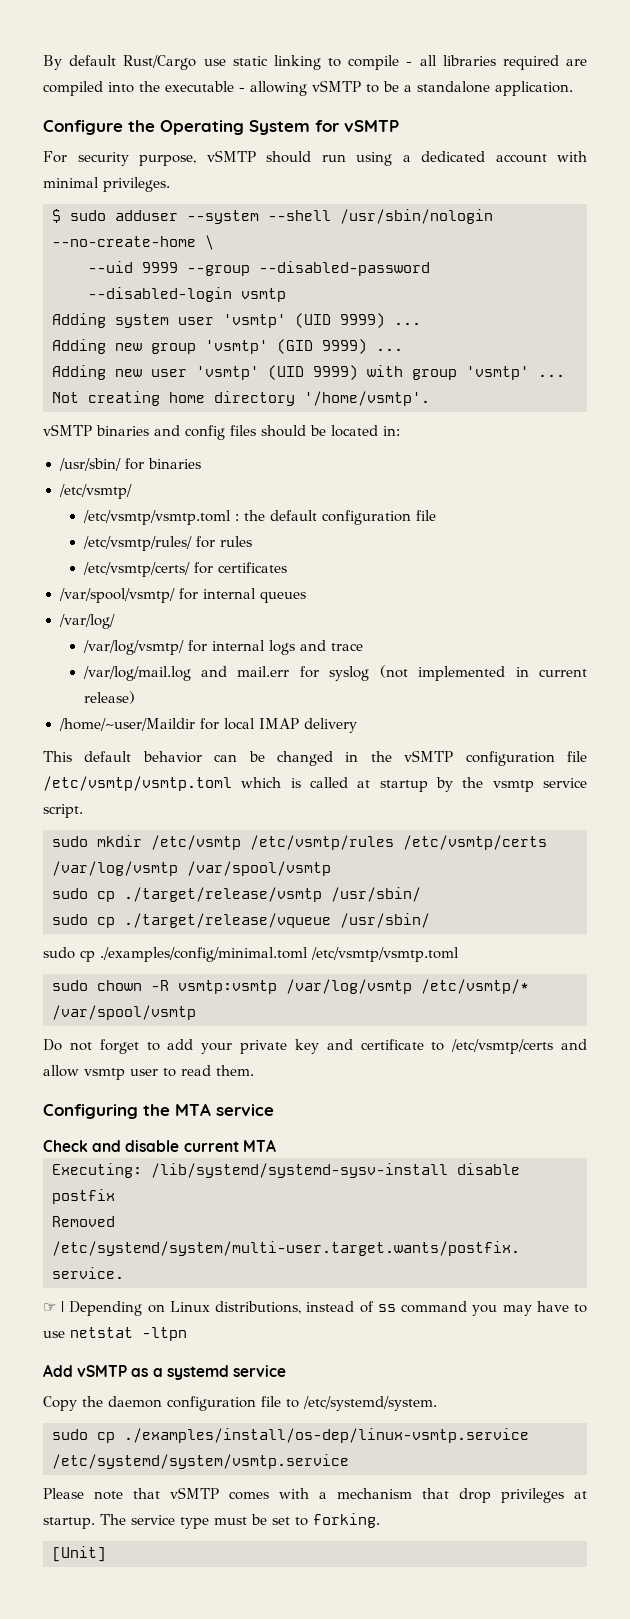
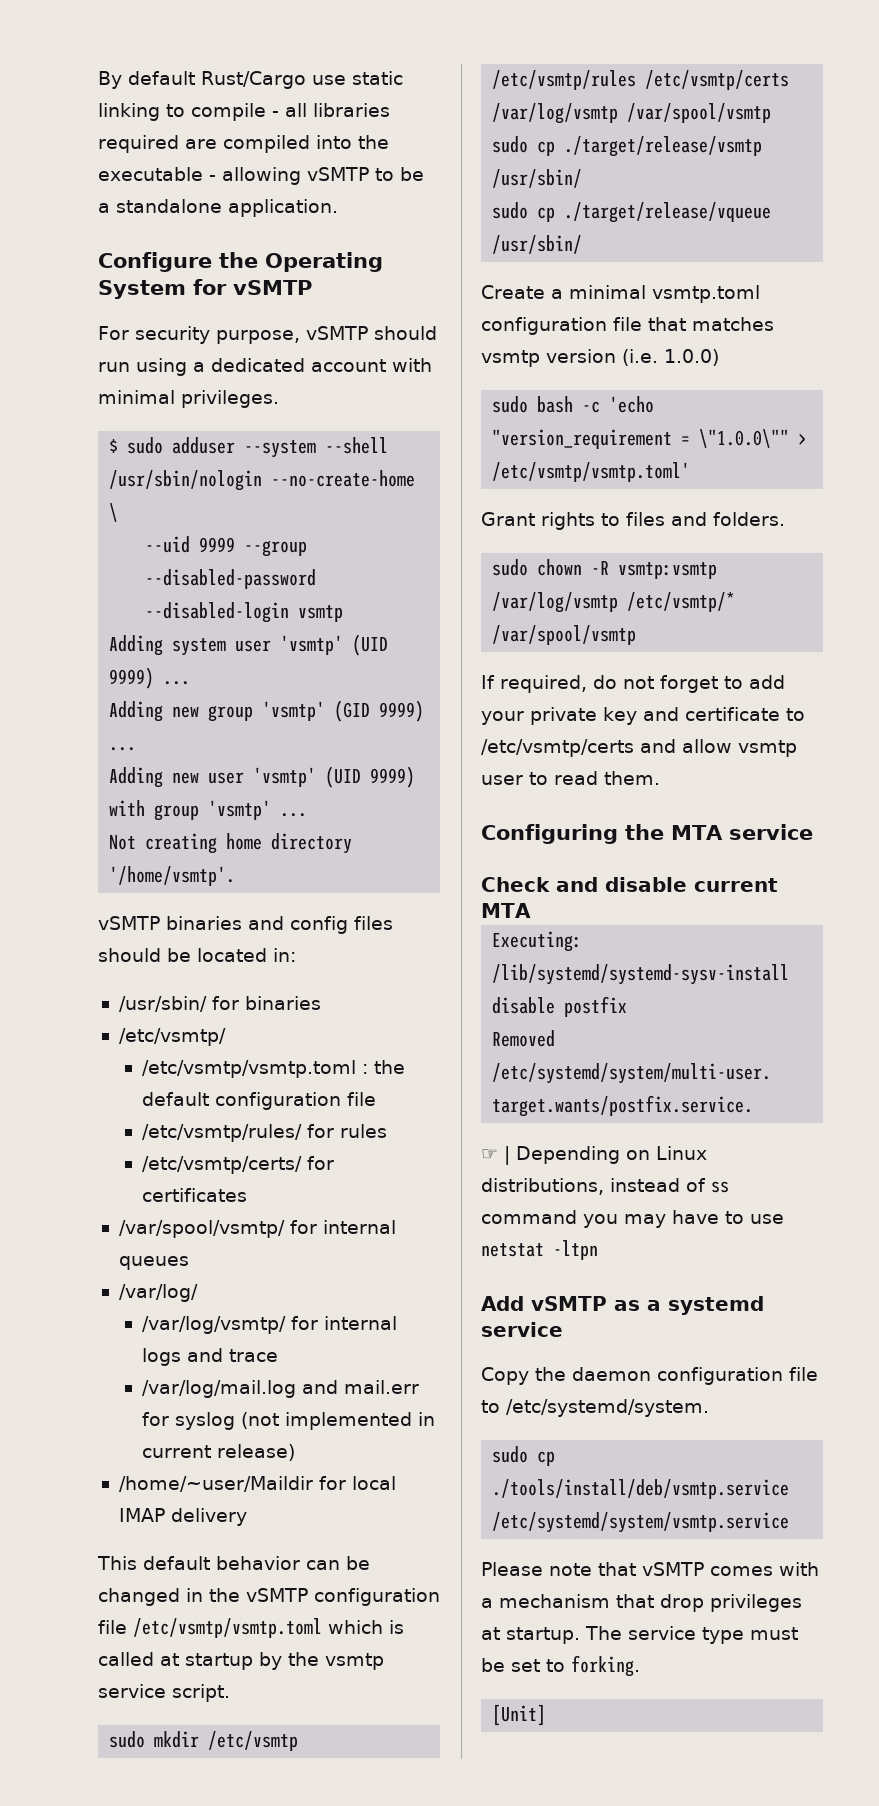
- sudo cp ./examples/config/minimal.toml /etc/vsmtp/vsmtp.toml
+ Create a minimal vsmtp.toml configuration file that matches vsmtp version (i.e. 1.0.0)
+ sudo bash -c 'echo "version_requirement = \"1.0.0\"" > /etc/vsmtp/vsmtp.toml'
+ Grant rights to files and folders.
- Do not forget to add your private key and certificate to /etc/vsmtp/certs and allow vsmtp user to read them.
+ If required, do not forget to add your private key and certificate to /etc/vsmtp/certs and allow vsmtp user to read them.
- sudo cp ./examples/install/os-dep/linux-vsmtp.service /etc/systemd/system/vsmtp.service
+ sudo cp ./tools/install/deb/vsmtp.service /etc/systemd/system/vsmtp.service

